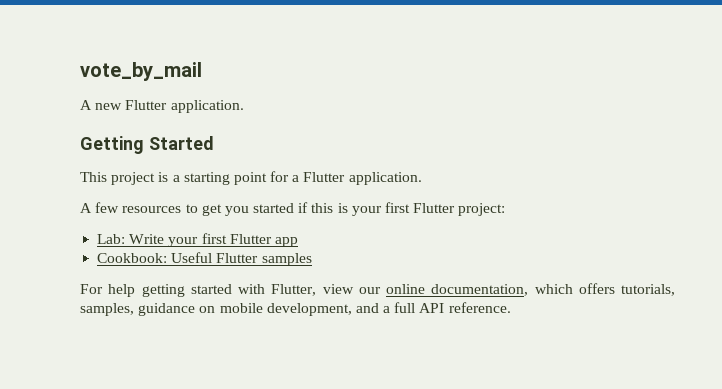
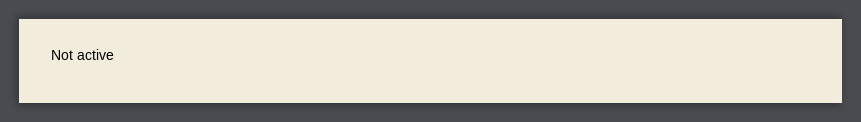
- vote_by_mail
- A new Flutter application.
- Getting Started
- This project is a starting point for a Flutter application.
- A few resources to get you started if this is your first Flutter project:
- Lab: Write your first Flutter app
- Cookbook: Useful Flutter samples
- For help getting started with Flutter, view our online documentation, which offers tutorials, samples, guidance on mobile development, and a full API reference.
+ Not active

